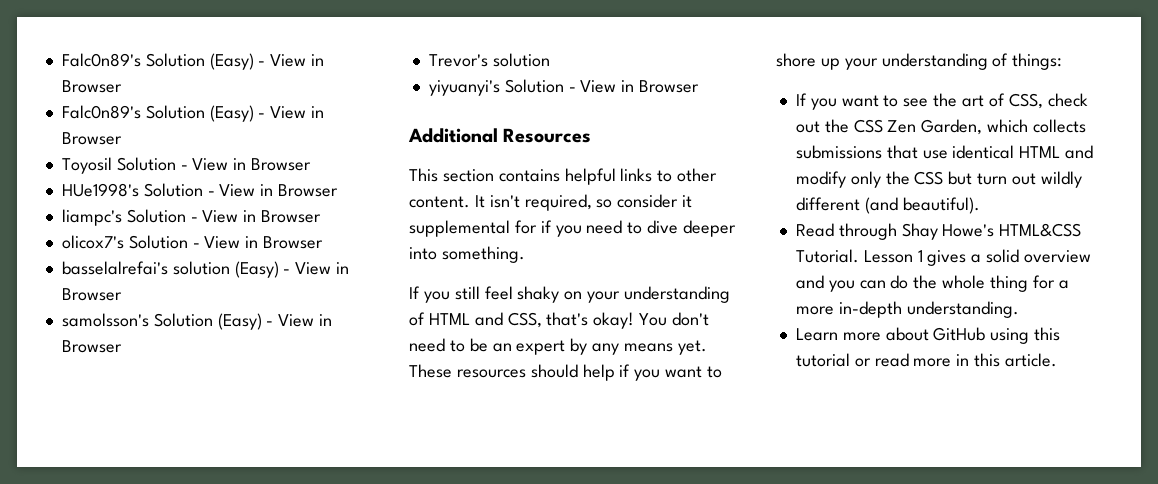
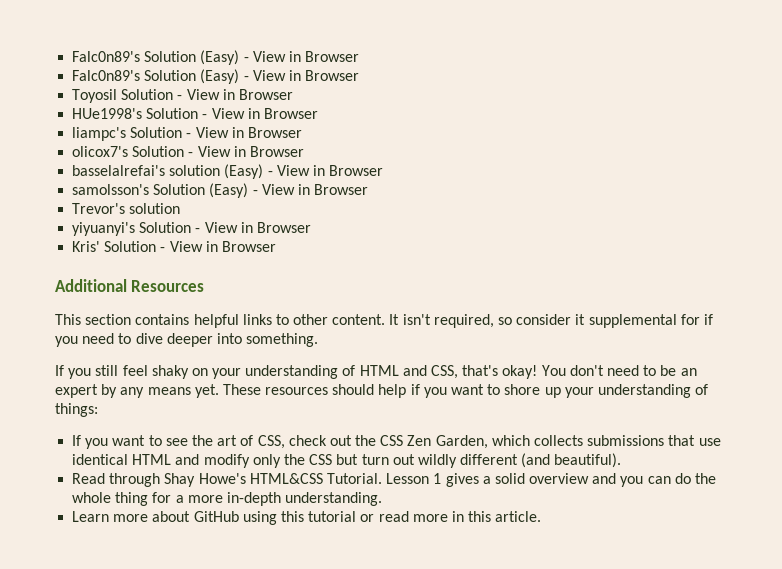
+ Kris' Solution - View in Browser

